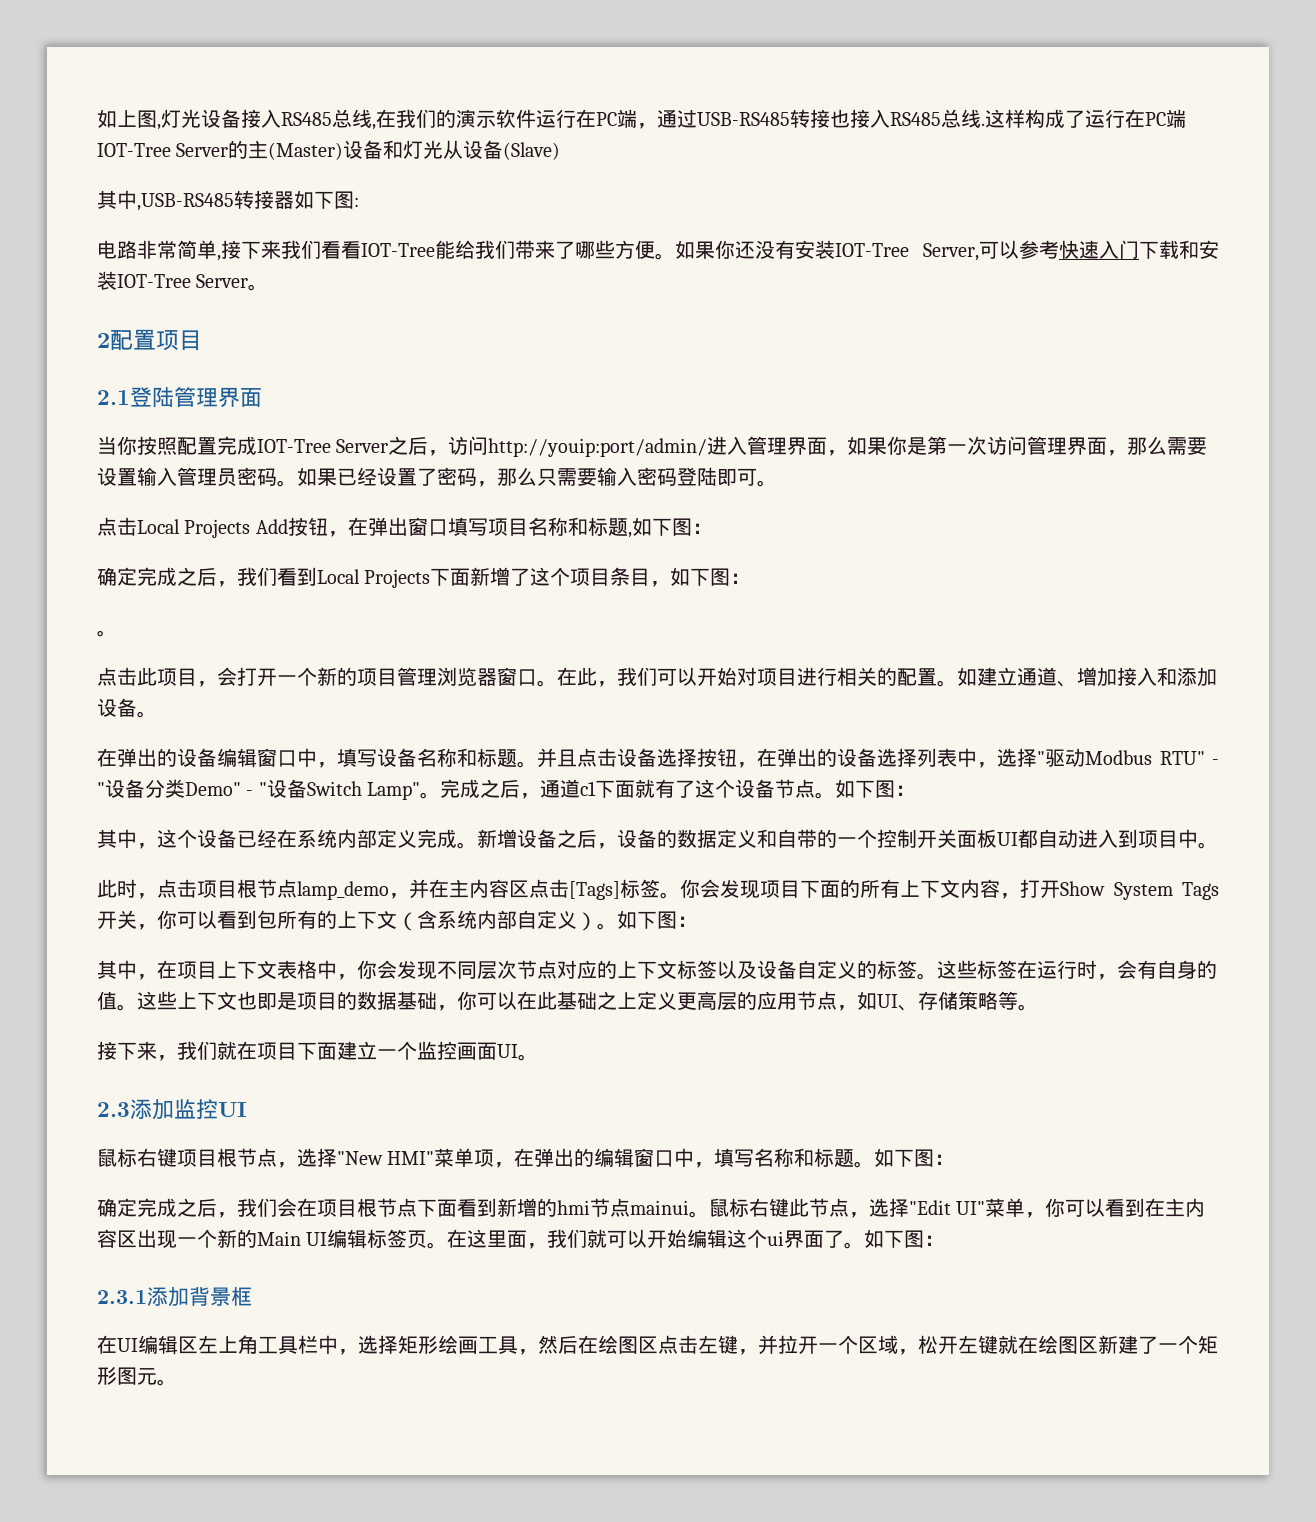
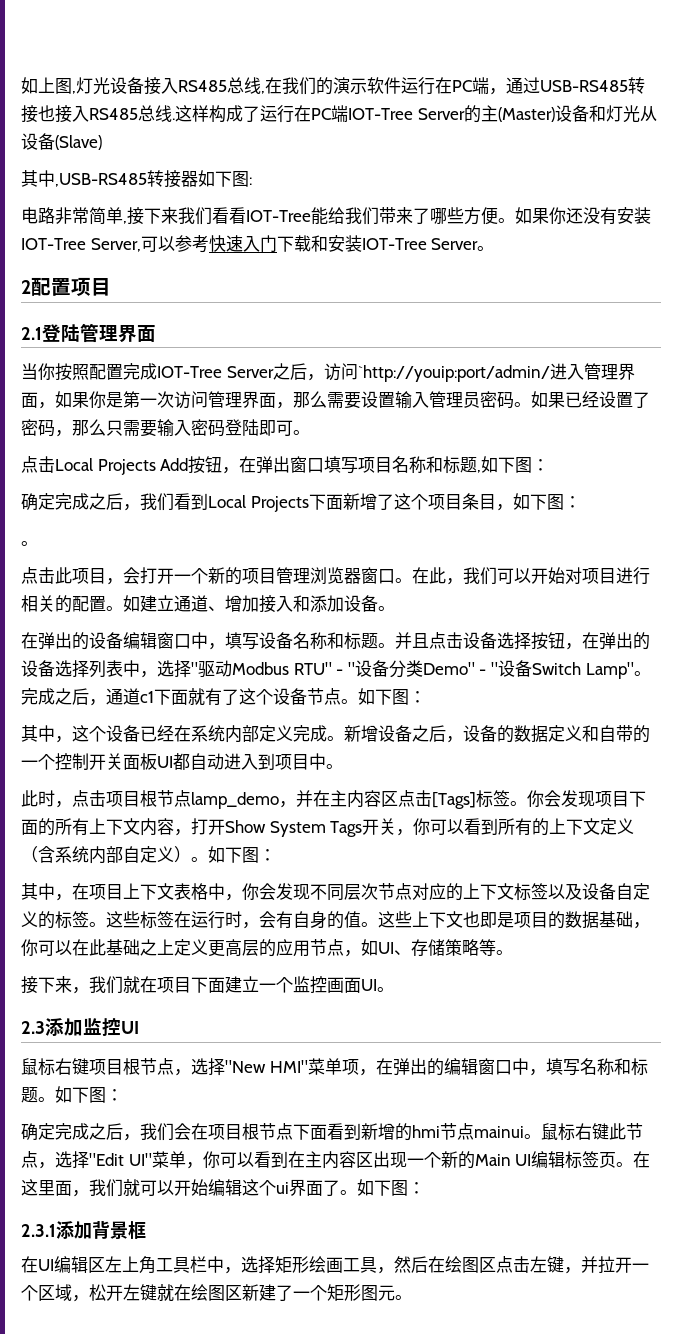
- 当你按照配置完成IOT-Tree Server之后，访问http://youip:port/admin/进入管理界面，如果你是第一次访问管理界面，那么需要设置输入管理员密码。
+ 当你按照配置完成IOT-Tree Server之后，访问`http://youip:port/admin/进入管理界面，如果你是第一次访问管理界面，那么需要设置输入管理员密码。
- 你会发现项目下面的所有上下文内容，打开Show System Tags开关，你可以看到包所有的上下文（含系统内部自定义）。
+ 你会发现项目下面的所有上下文内容，打开Show System Tags开关，你可以看到所有的上下文定义（含系统内部自定义）。

